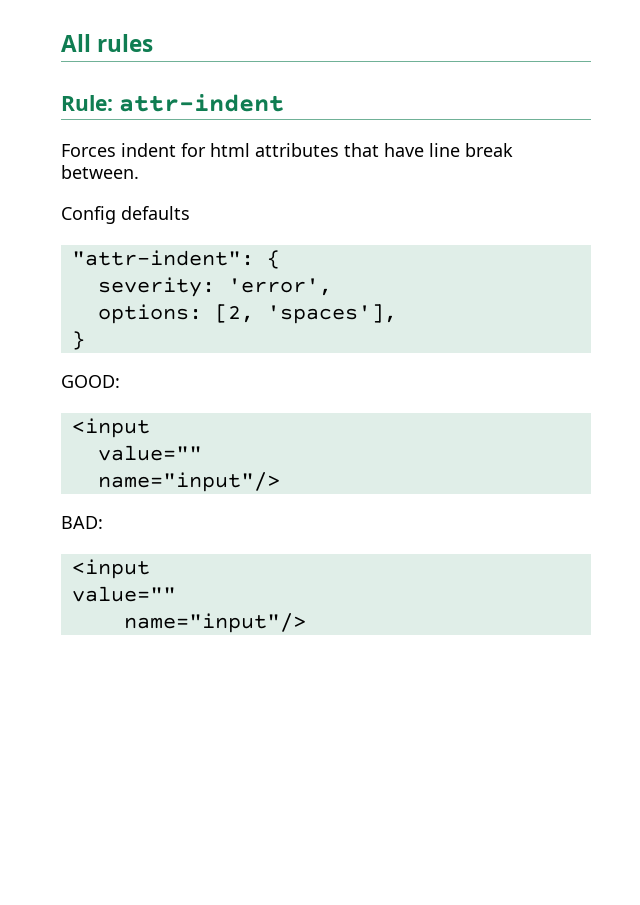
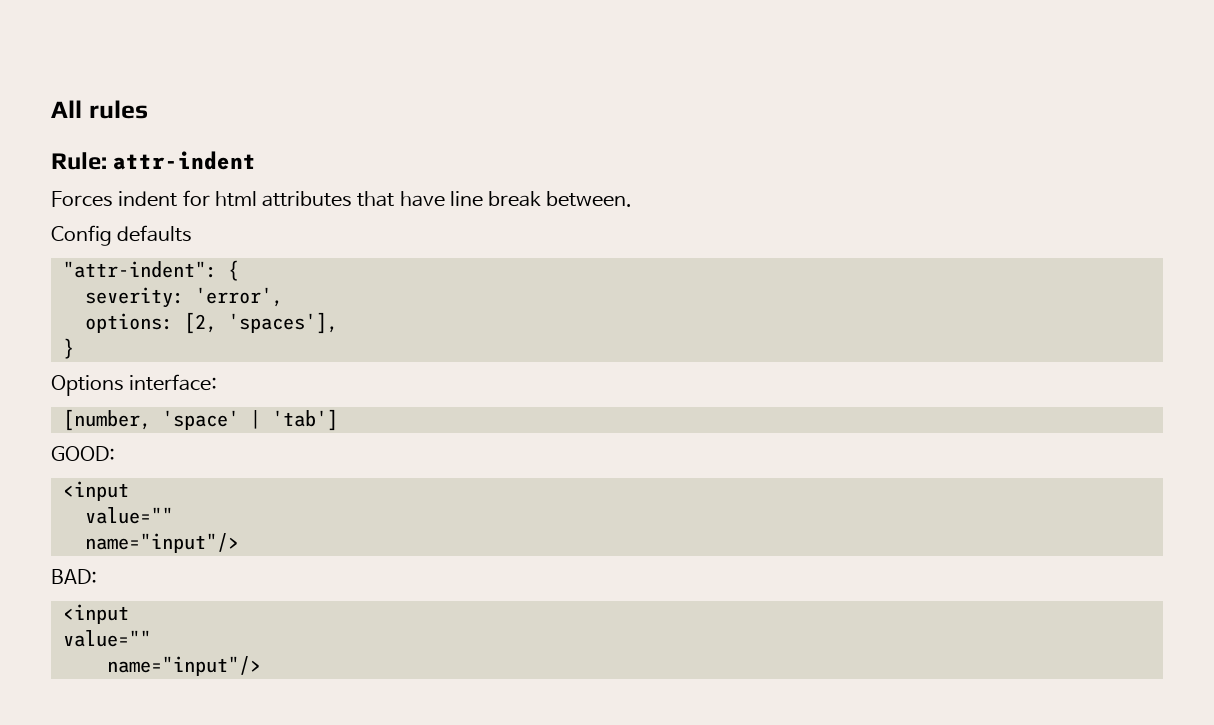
+ Options interface:
+ [number, 'space' | 'tab']

